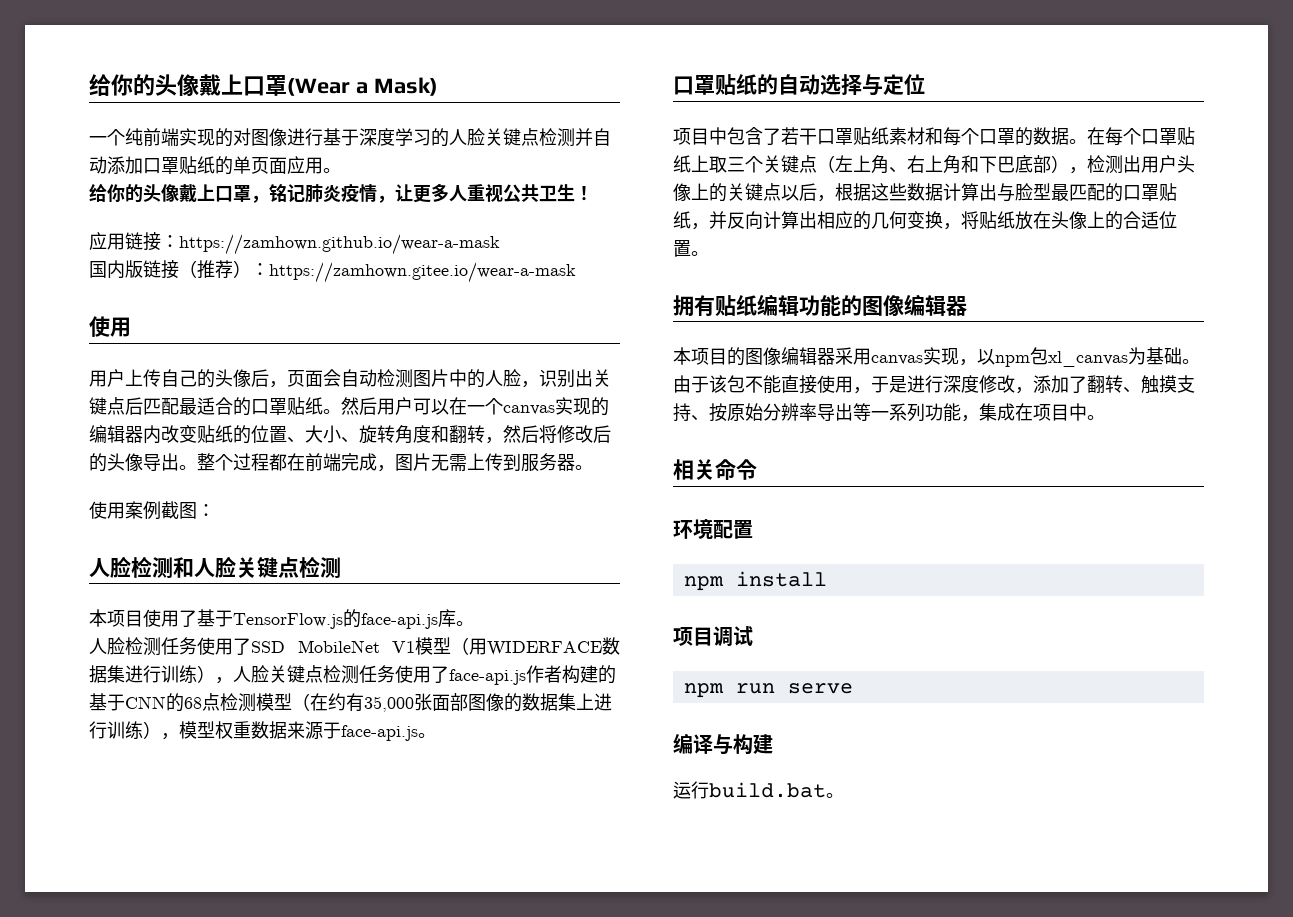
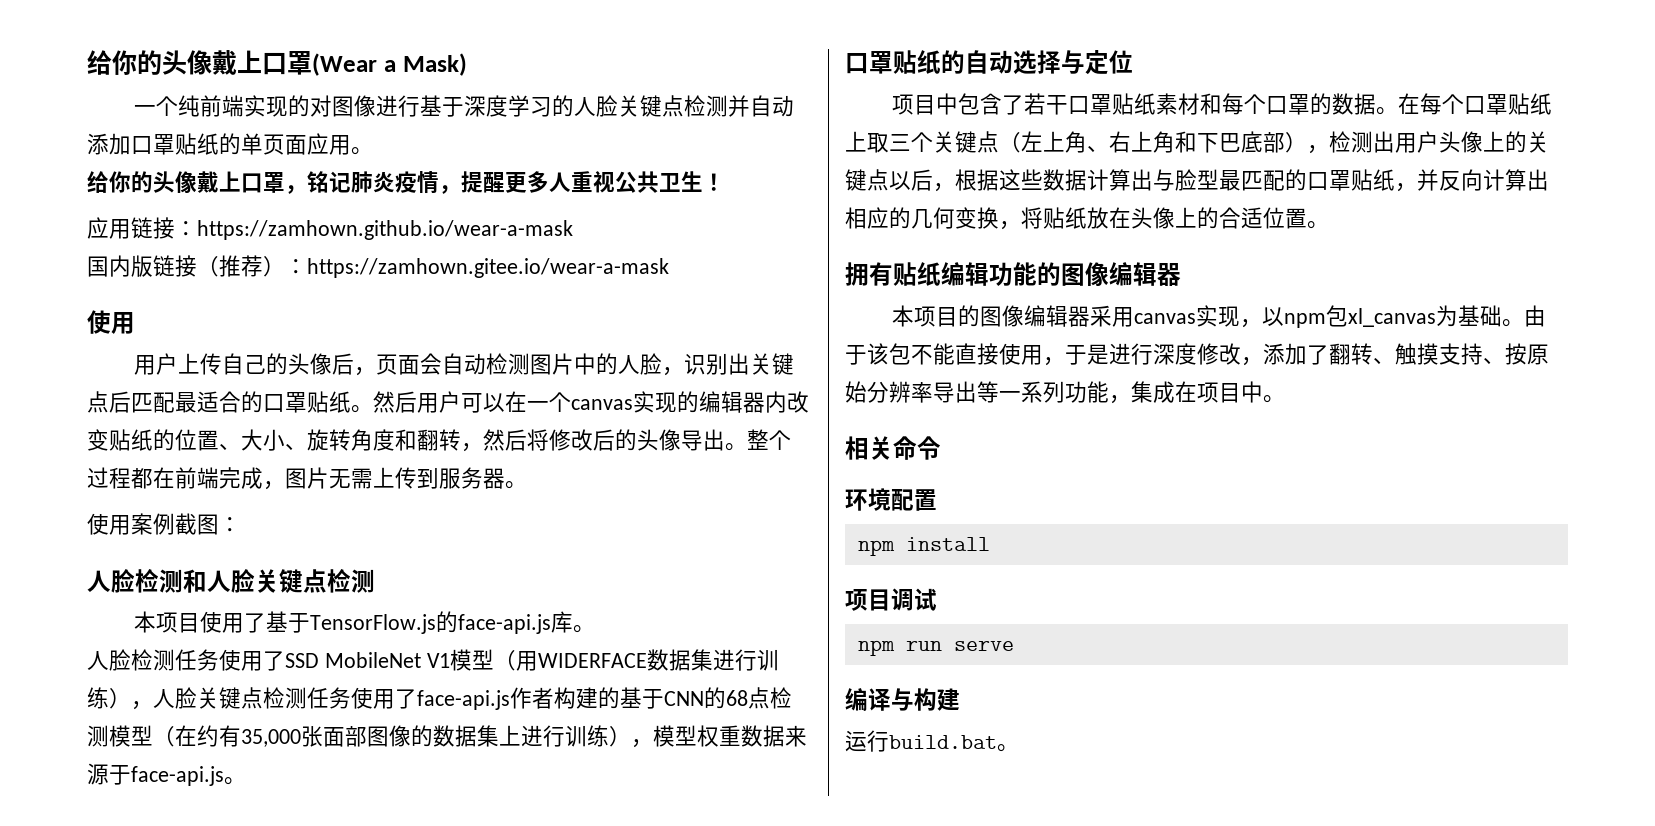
- 给你的头像戴上口罩，铭记肺炎疫情，让更多人重视公共卫生！
+ 给你的头像戴上口罩，铭记肺炎疫情，提醒更多人重视公共卫生！

